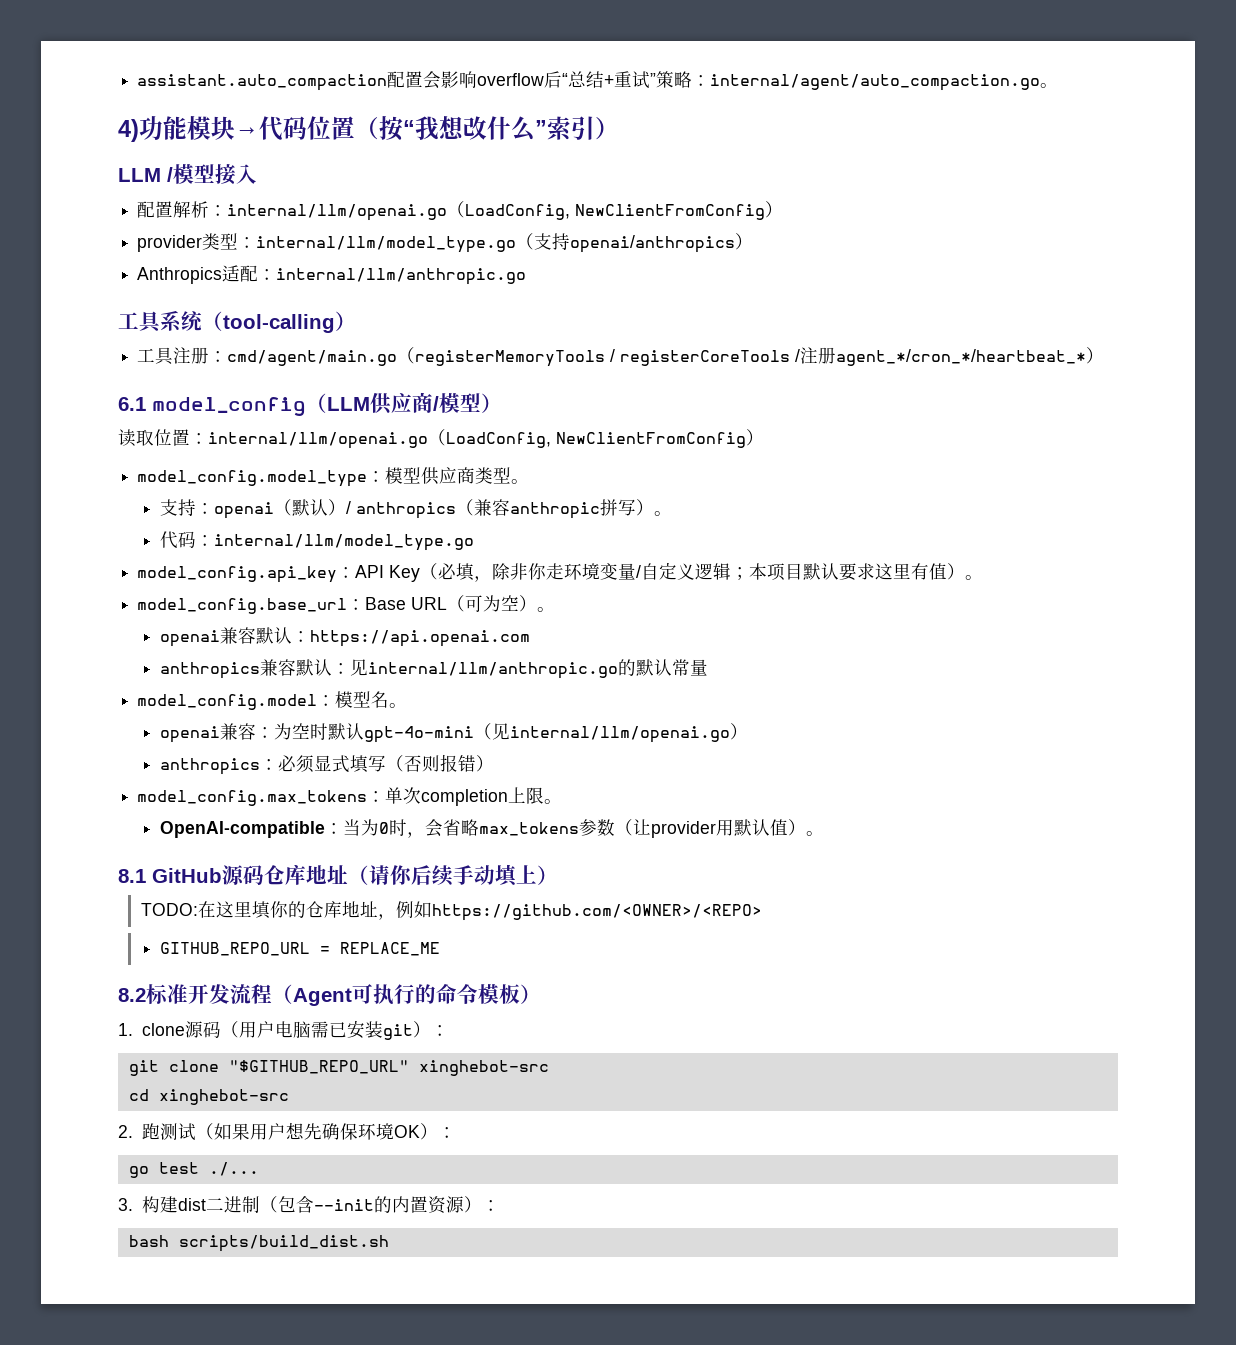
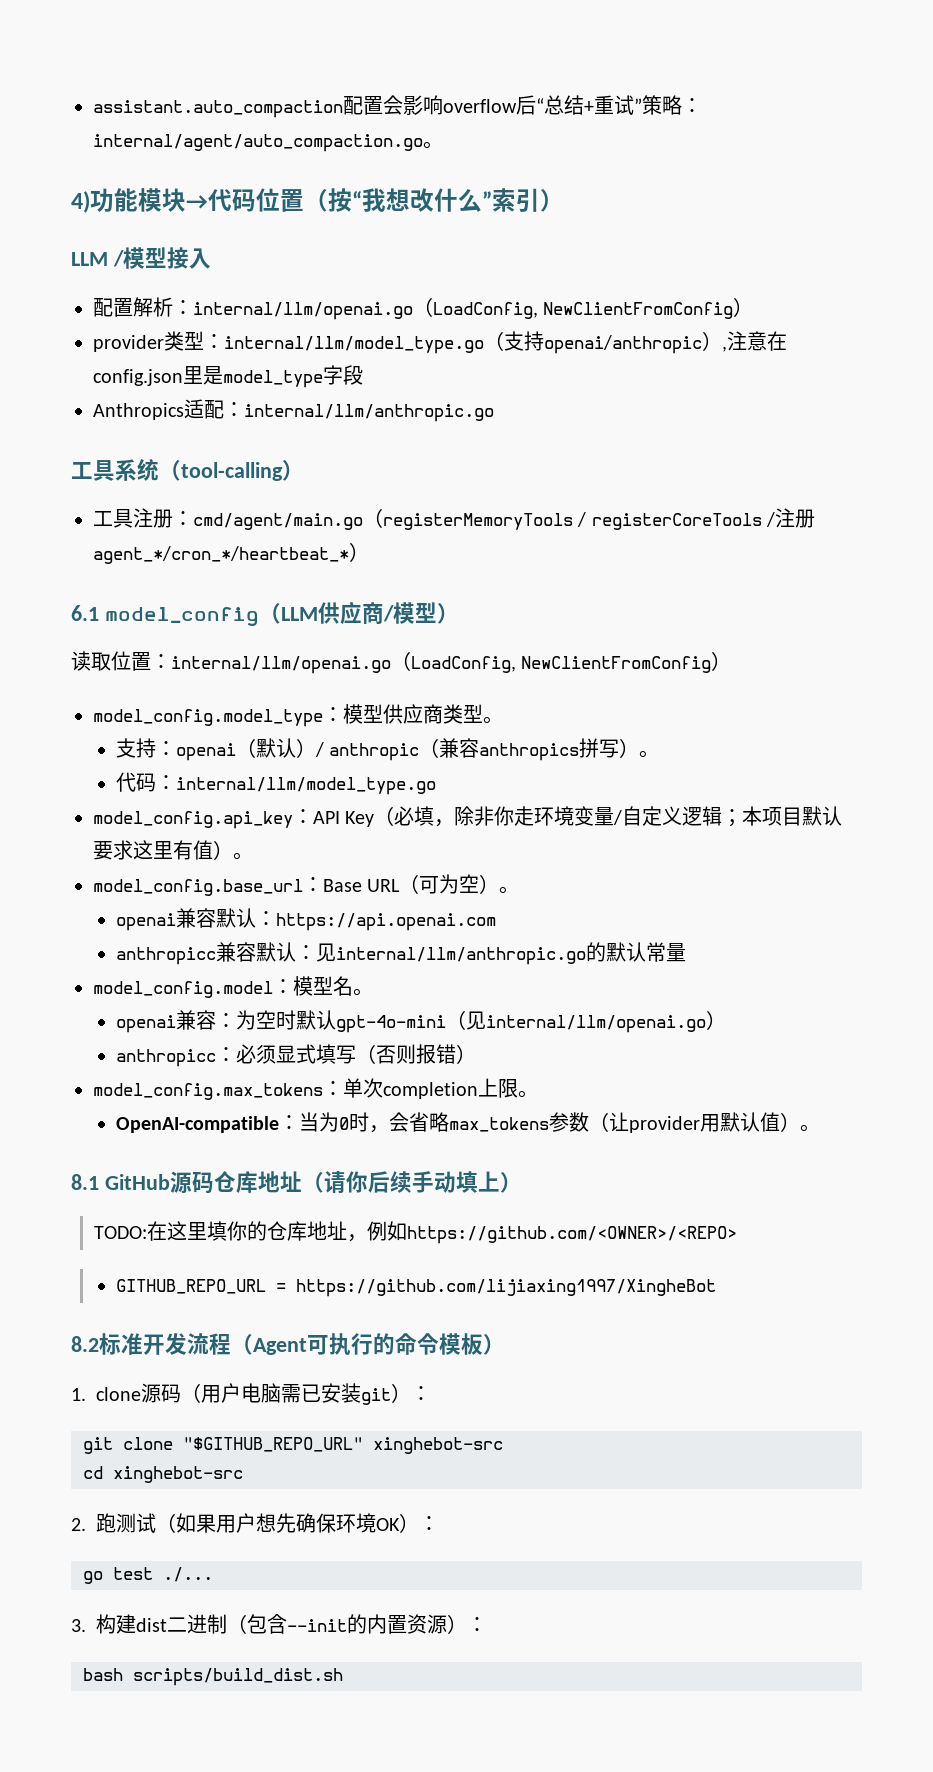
- provider类型：internal/llm/model_type.go（支持openai/anthropics）
+ provider类型：internal/llm/model_type.go（支持openai/anthropic）,注意在config.json里是model_type字段
- 支持：openai（默认）/ anthropics（兼容anthropic拼写）。
+ 支持：openai（默认）/ anthropic（兼容anthropics拼写）。
- anthropics兼容默认：见internal/llm/anthropic.go的默认常量
+ anthropicc兼容默认：见internal/llm/anthropic.go的默认常量
- anthropics：必须显式填写（否则报错）
+ anthropicc：必须显式填写（否则报错）
- GITHUB_REPO_URL = REPLACE_ME
+ GITHUB_REPO_URL = https://github.com/lijiaxing1997/XingheBot

